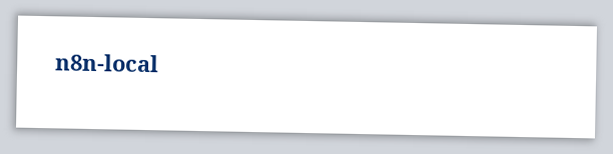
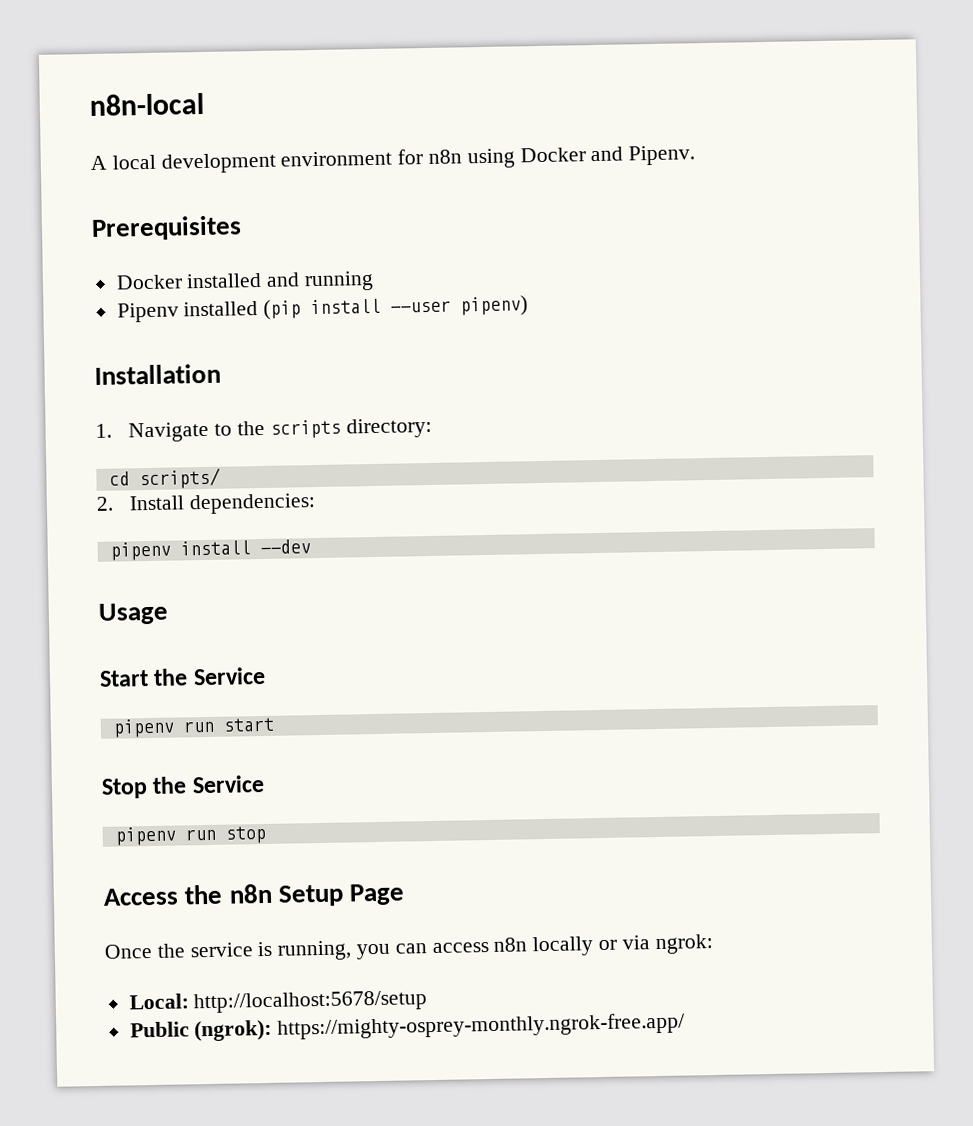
+ A local development environment for n8n using Docker and Pipenv.
+ Prerequisites
+ Docker installed and running
+ Pipenv installed (pip install --user pipenv)
+ Installation
+ 1. Navigate to the scripts directory:
+ cd scripts/
+ 2. Install dependencies:
+ pipenv install --dev
+ Usage
+ Start the Service
+ pipenv run start
+ Stop the Service
+ pipenv run stop
+ Access the n8n Setup Page
+ Once the service is running, you can access n8n locally or via ngrok:
+ Local: http://localhost:5678/setup
+ Public (ngrok): https://mighty-osprey-monthly.ngrok-free.app/

